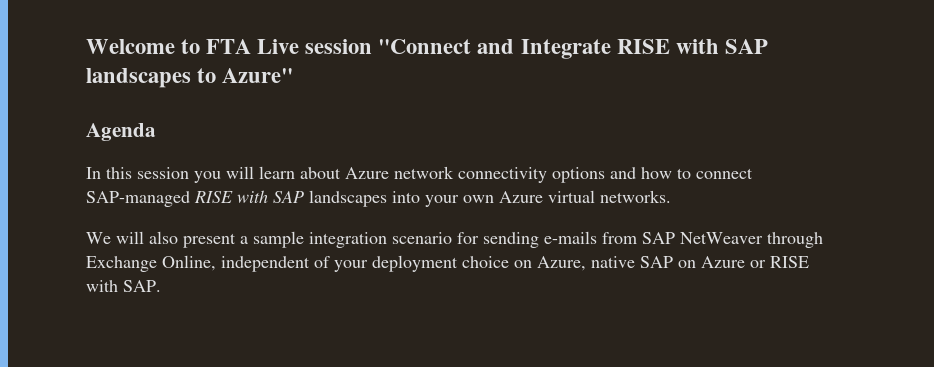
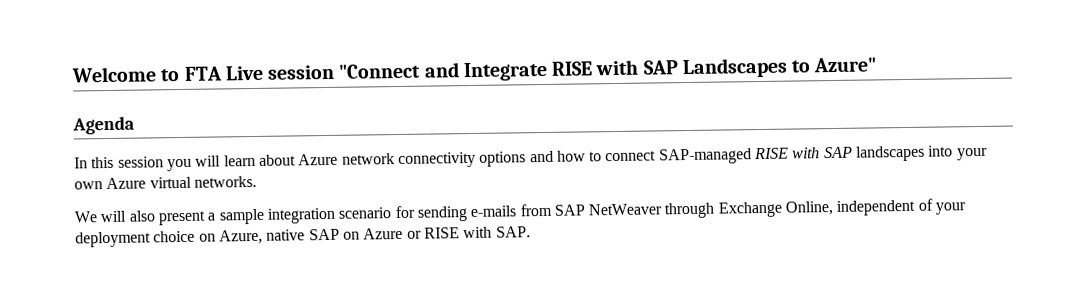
- Welcome to FTA Live session "Connect and Integrate RISE with SAP landscapes to Azure"
+ Welcome to FTA Live session "Connect and Integrate RISE with SAP Landscapes to Azure"

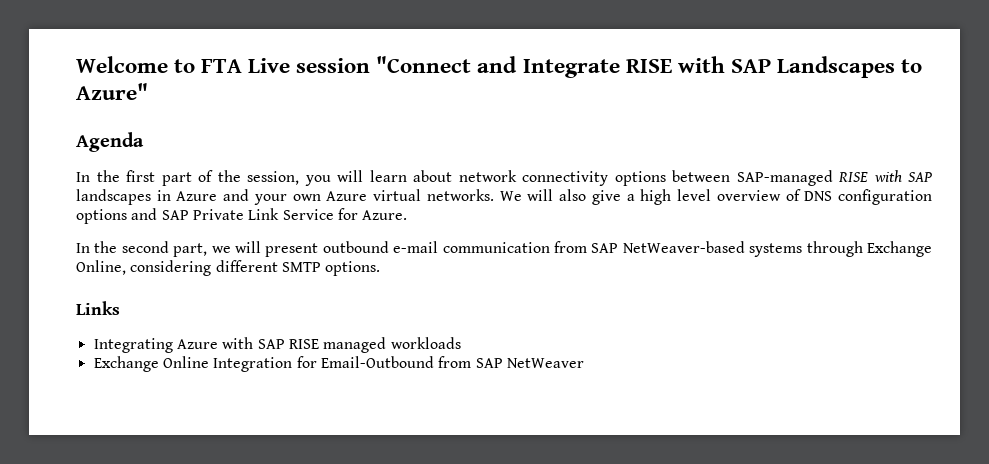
- In this session you will learn about Azure network connectivity options and how to connect SAP-managed RISE with SAP landscapes into your own Azure virtual networks.
- We will also present a sample integration scenario for sending e-mails from SAP NetWeaver through Exchange Online, independent of your deployment choice on Azure, native SAP on Azure or RISE with SAP.
+ In the first part of the session, you will learn about network connectivity options between SAP-managed RISE with SAP landscapes in Azure and your own Azure virtual networks. We will also give a high level overview of DNS configuration options and SAP Private Link Service for Azure.
+ In the second part, we will present outbound e-mail communication from SAP NetWeaver-based systems through Exchange Online, considering different SMTP options.
+ Links
+ Integrating Azure with SAP RISE managed workloads
+ Exchange Online Integration for Email-Outbound from SAP NetWeaver

